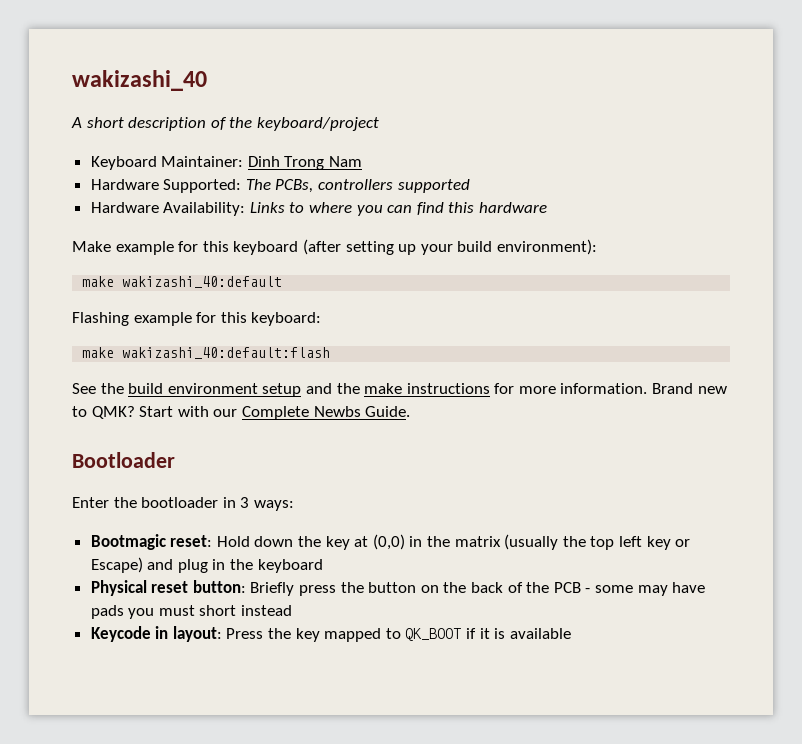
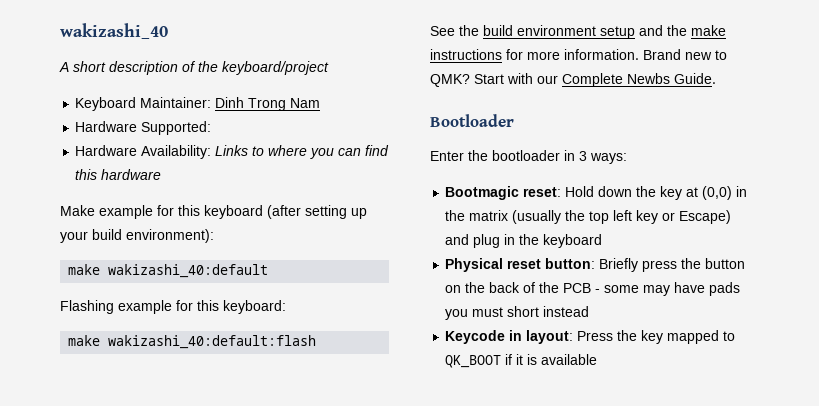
- Hardware Supported: The PCBs, controllers supported
+ Hardware Supported:

